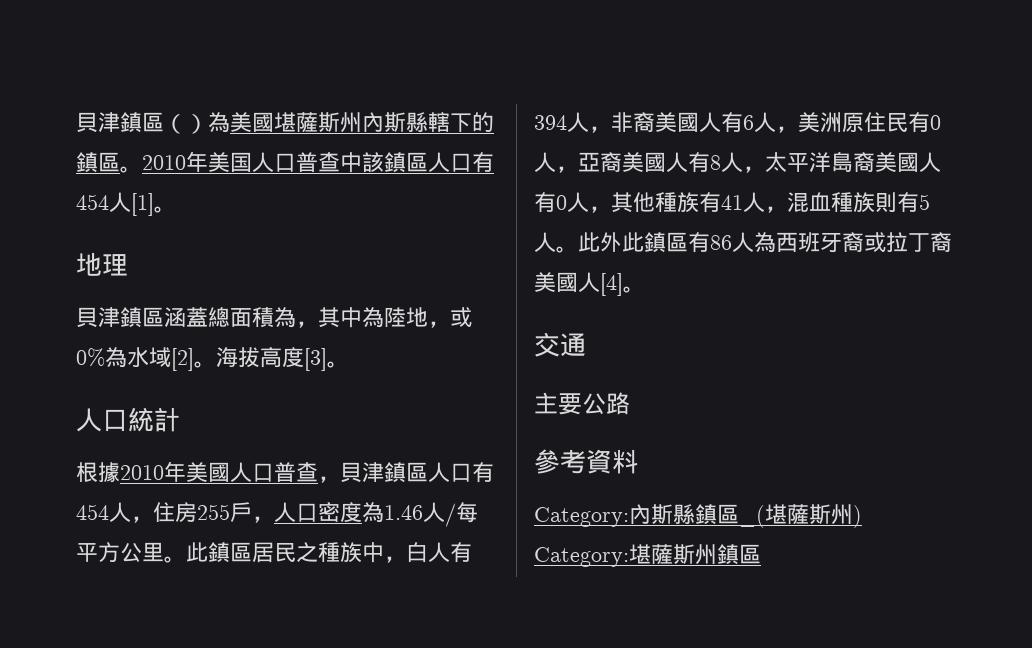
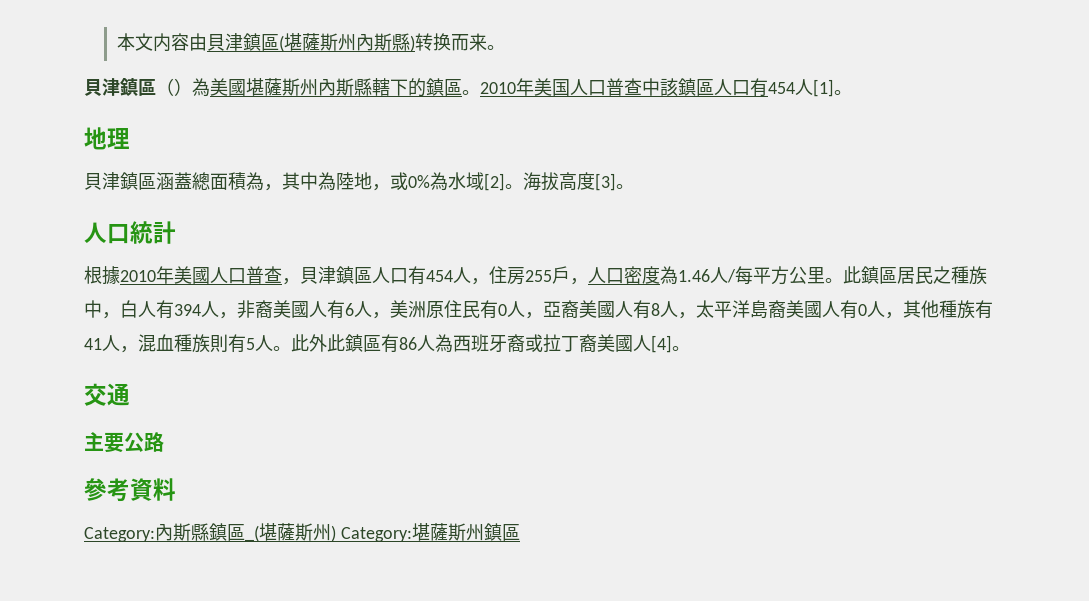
+ 本文内容由貝津鎮區(堪薩斯州內斯縣)转换而来。

